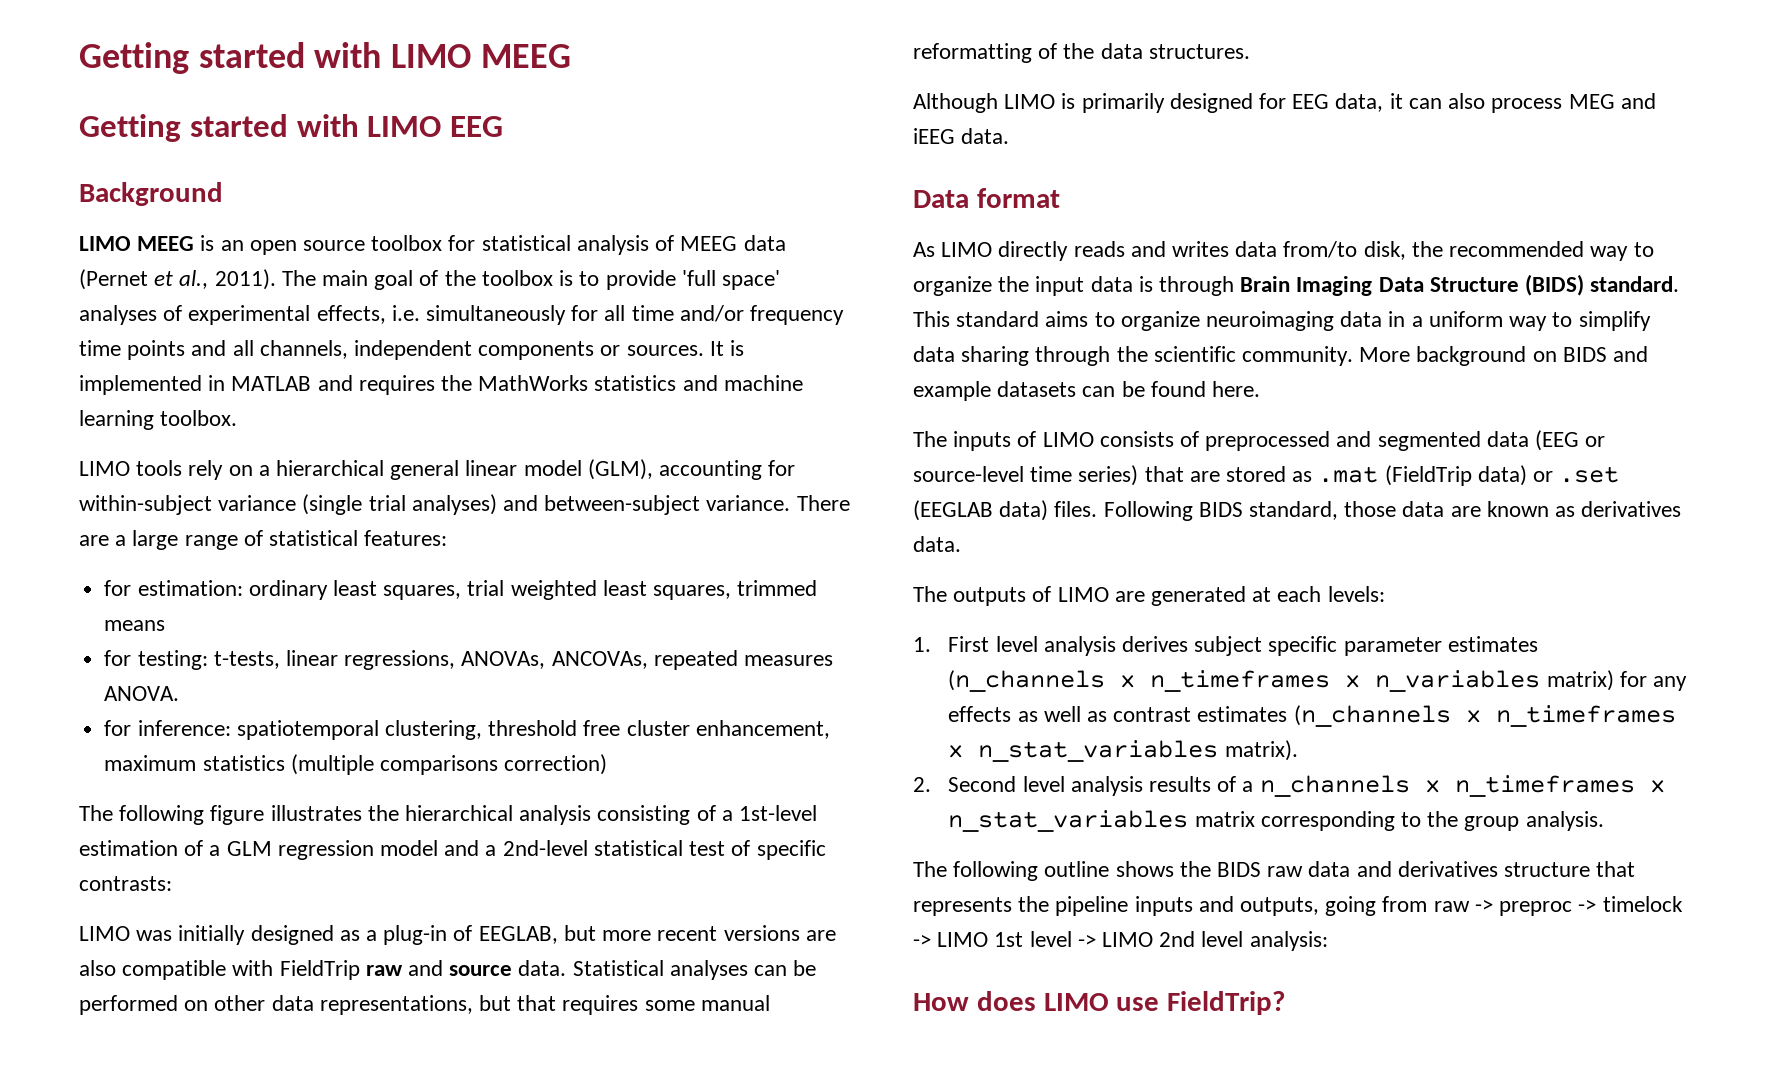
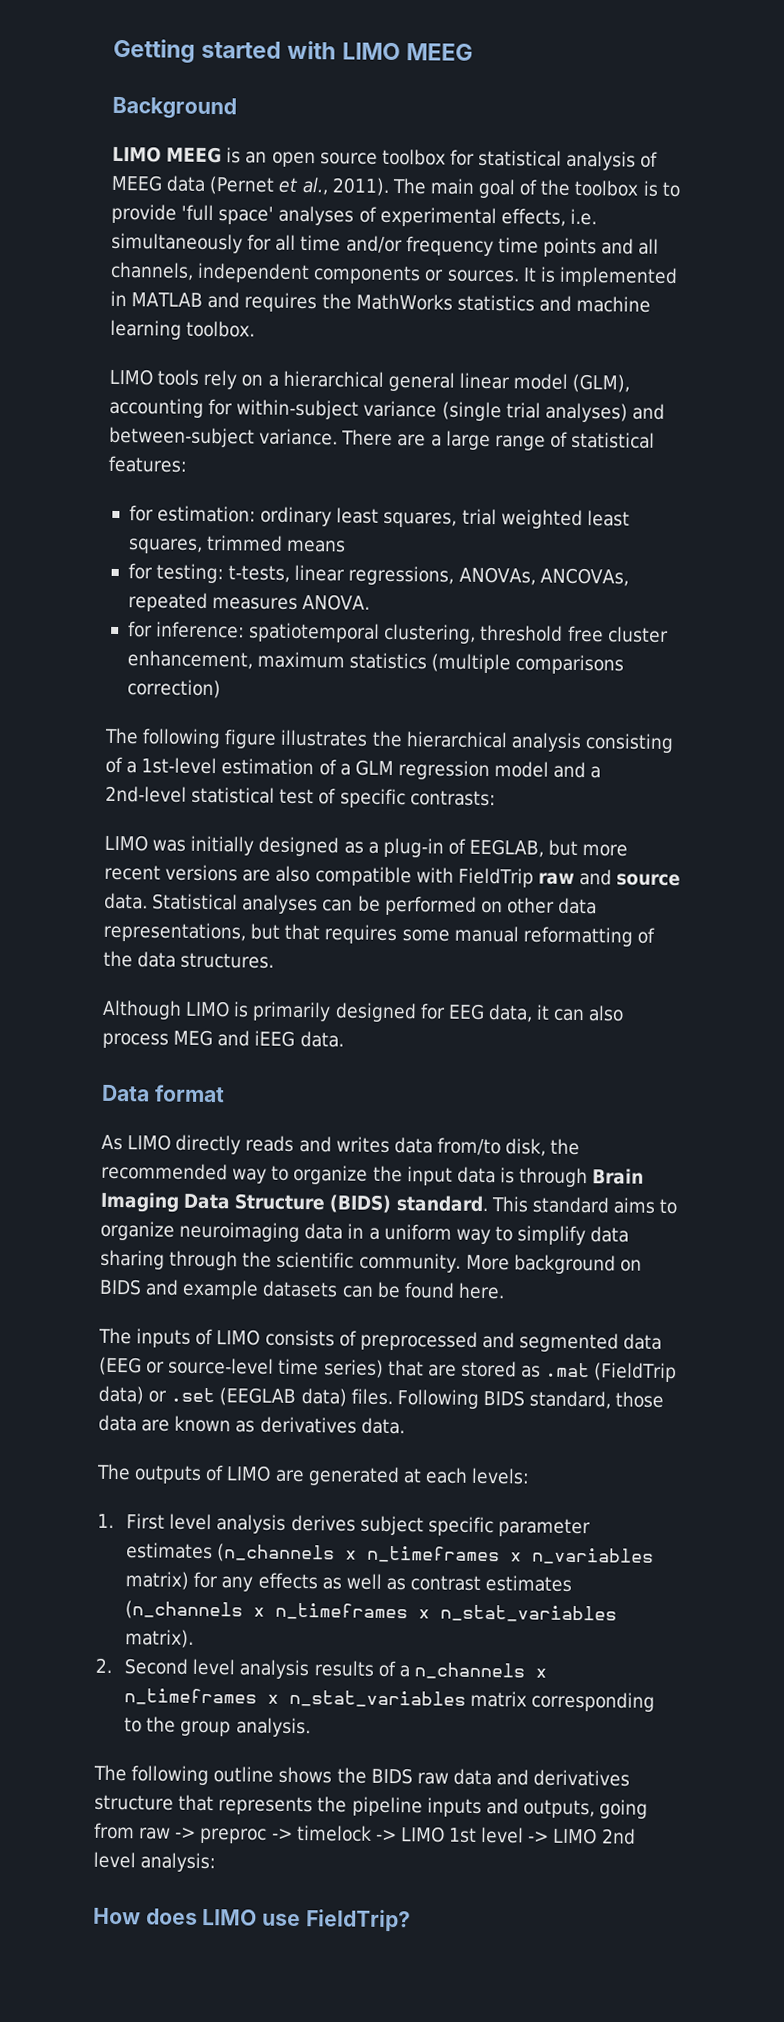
- Getting started with LIMO EEG

